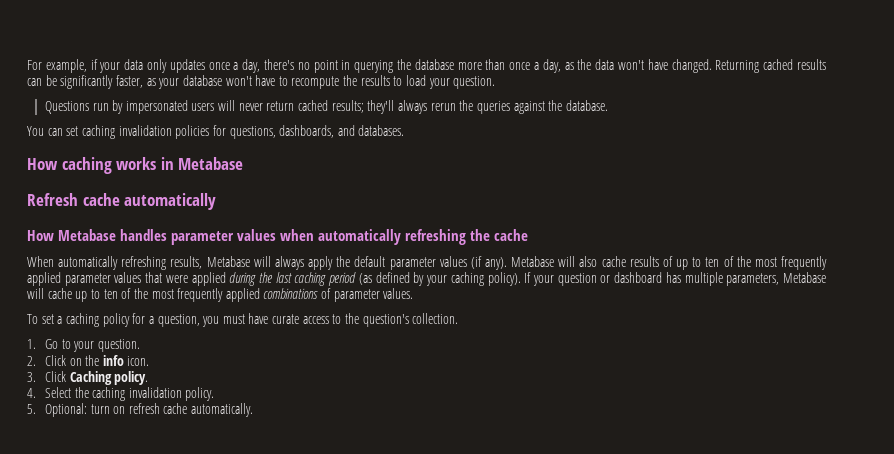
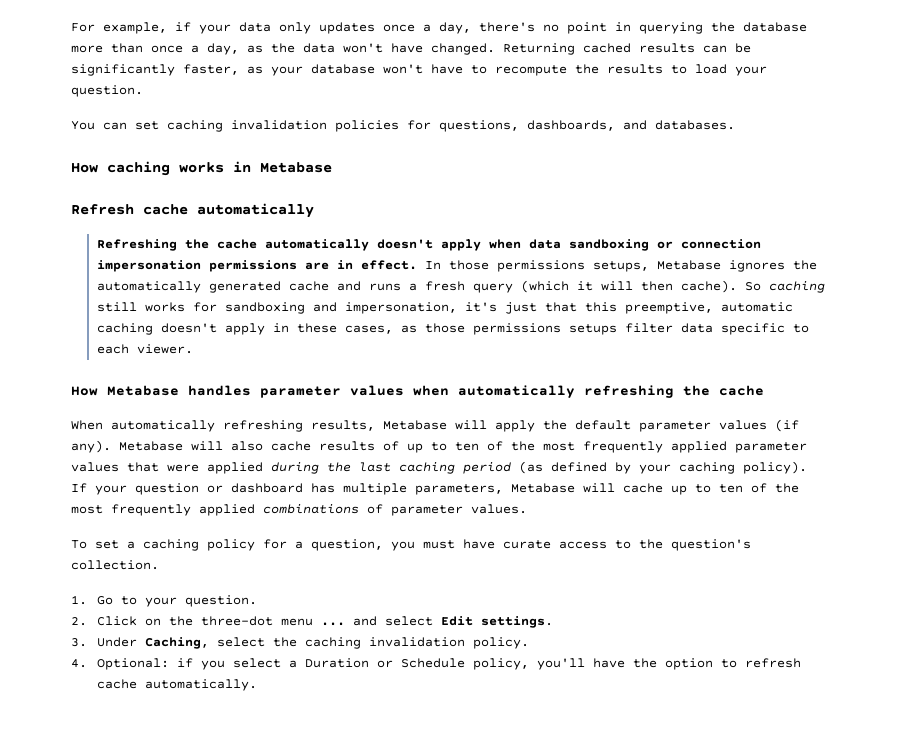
- Questions run by impersonated users will never return cached results; they'll always rerun the queries against the database.
+ Refreshing the cache automatically doesn't apply when data sandboxing or connection impersonation permissions are in effect. In those permissions setups, Metabase ignores the automatically generated cache and runs a fresh query (which it will then cache). So caching still works for sandboxing and impersonation, it's just that this preemptive, automatic caching doesn't apply in these cases, as those permissions setups filter data specific to each viewer.
- When automatically refreshing results, Metabase will always apply the default parameter values (if any).
+ When automatically refreshing results, Metabase will apply the default parameter values (if any).
- 2. Click on the info icon.
- 3. Click Caching policy.
- 4. Select the caching invalidation policy.
- 5. Optional: turn on refresh cache automatically.
+ 2. Click on the three-dot menu ... and select Edit settings.
+ 3. Under Caching, select the caching invalidation policy.
+ 4. Optional: if you select a Duration or Schedule policy, you'll have the option to refresh cache automatically.

